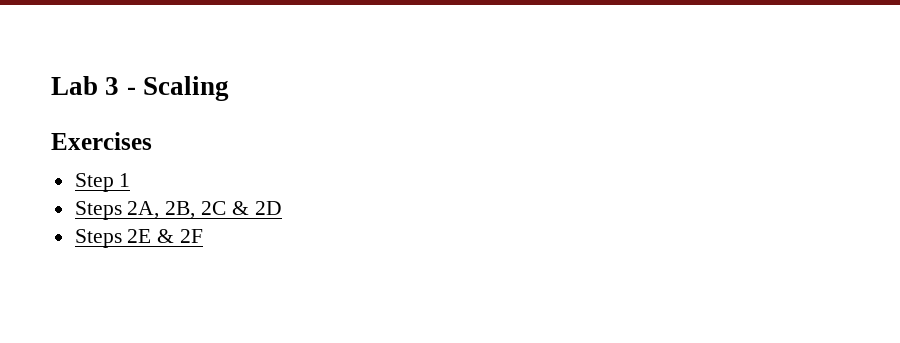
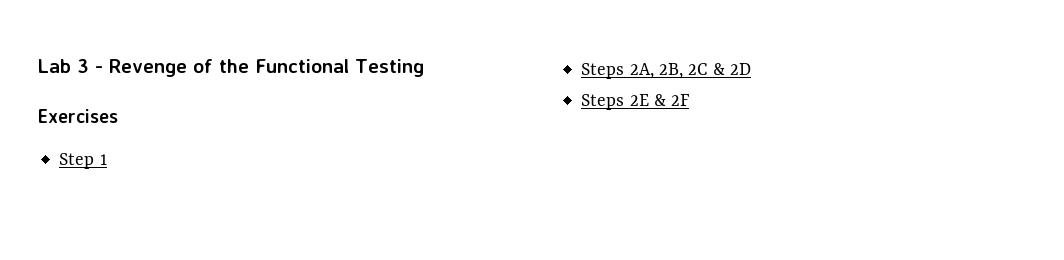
- Lab 3 - Scaling
+ Lab 3 - Revenge of the Functional Testing

